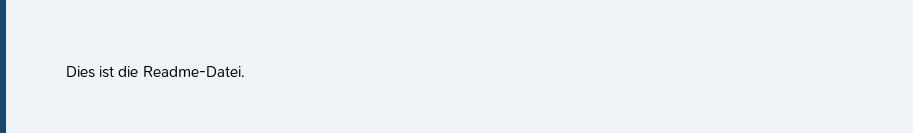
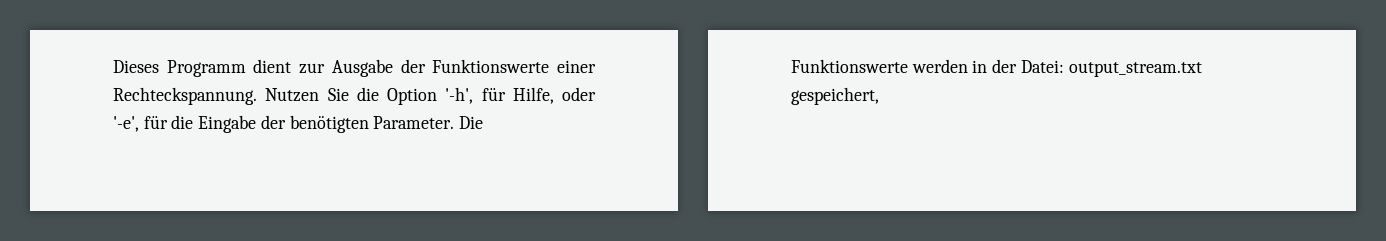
- Dies ist die Readme-Datei.
+ Dieses Programm dient zur Ausgabe der Funktionswerte einer Rechteckspannung. Nutzen Sie die Option '-h', für Hilfe, oder '-e', für die Eingabe der benötigten Parameter. Die Funktionswerte werden in der Datei: output_stream.txt gespeichert,

